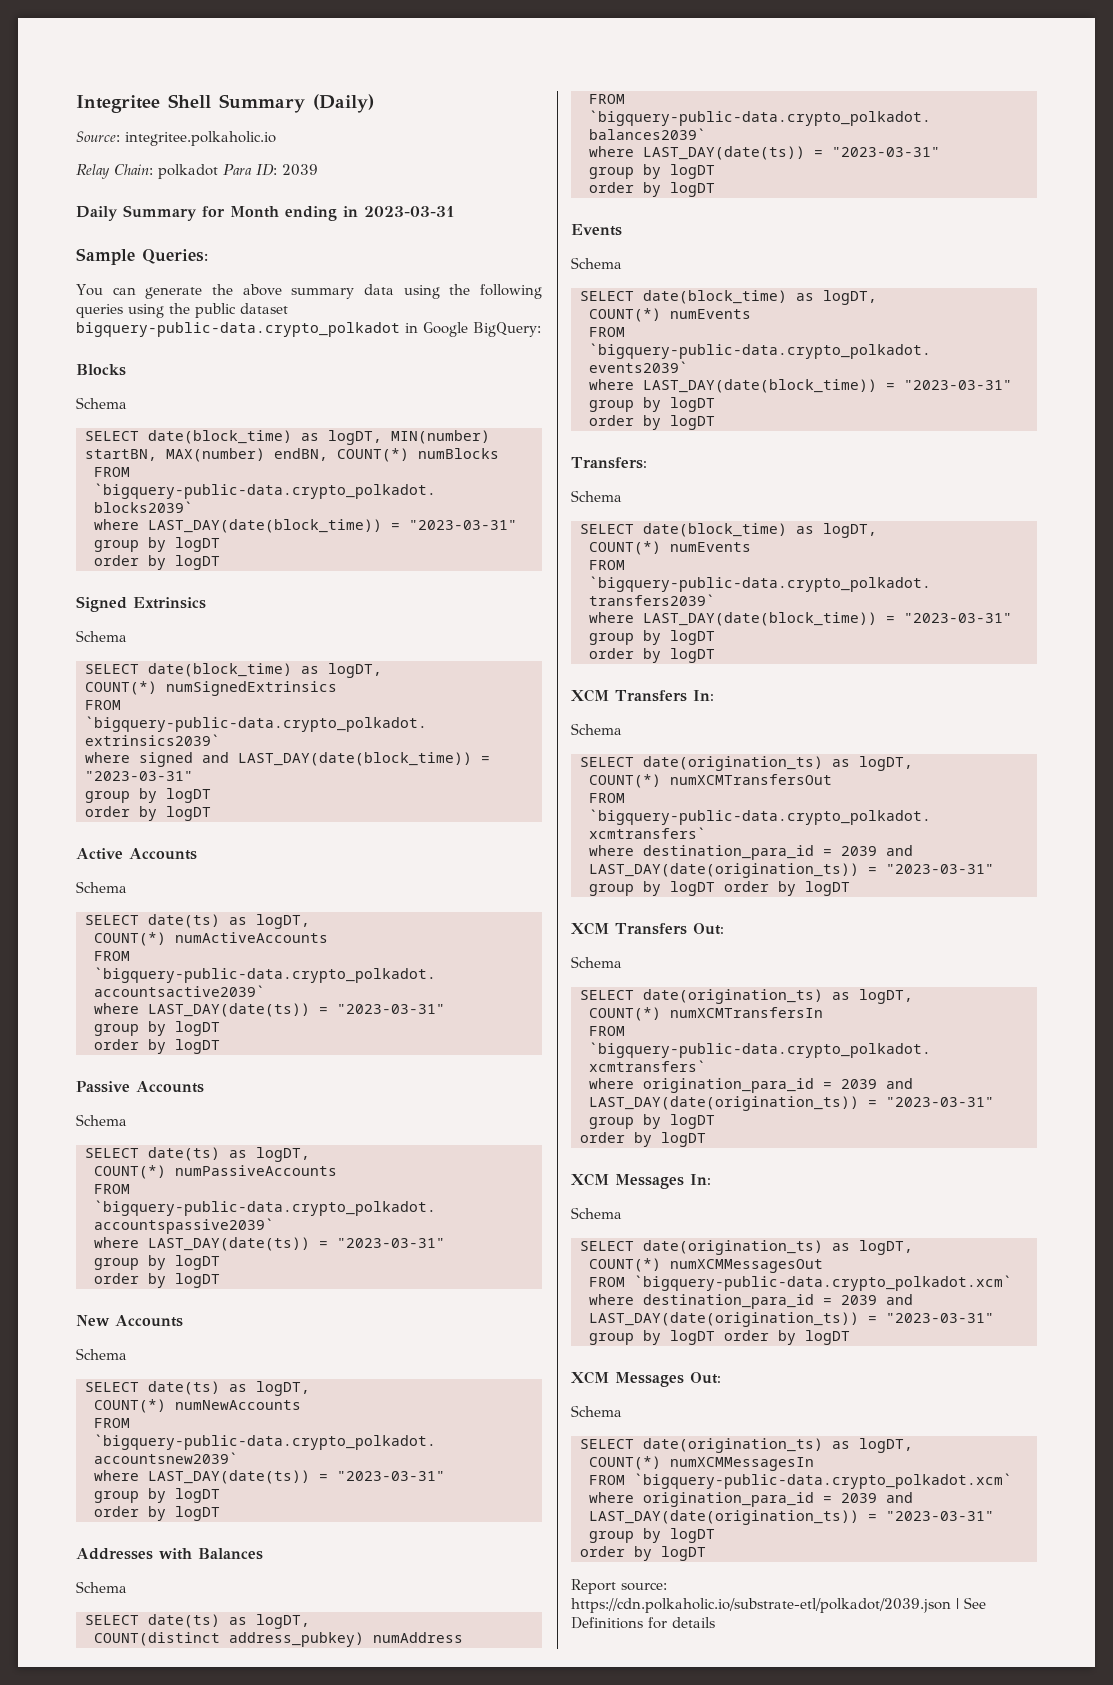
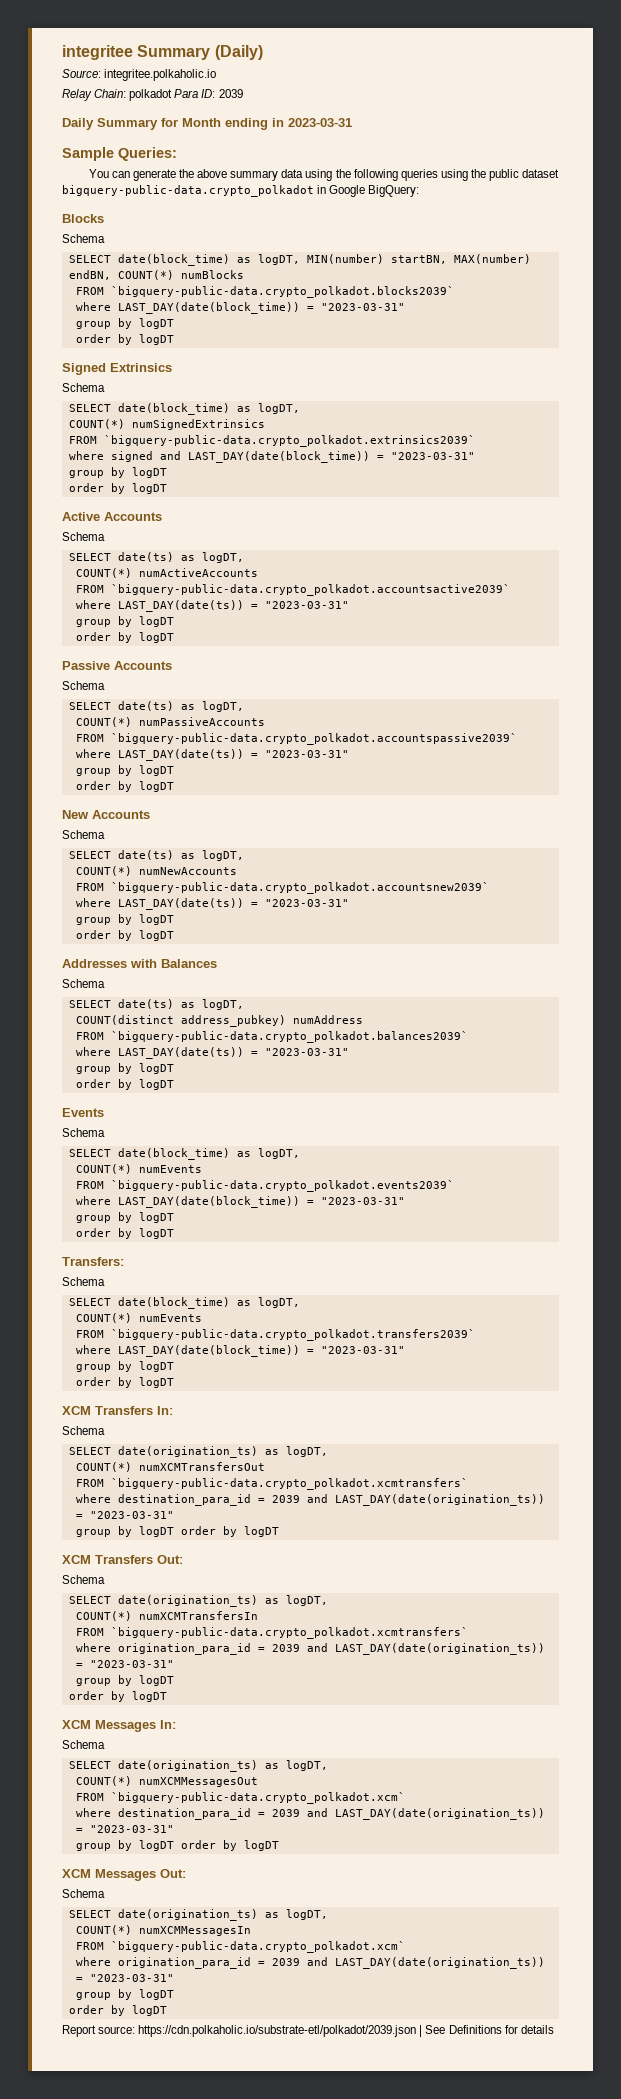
- Integritee Shell Summary (Daily)
+ integritee Summary (Daily)

